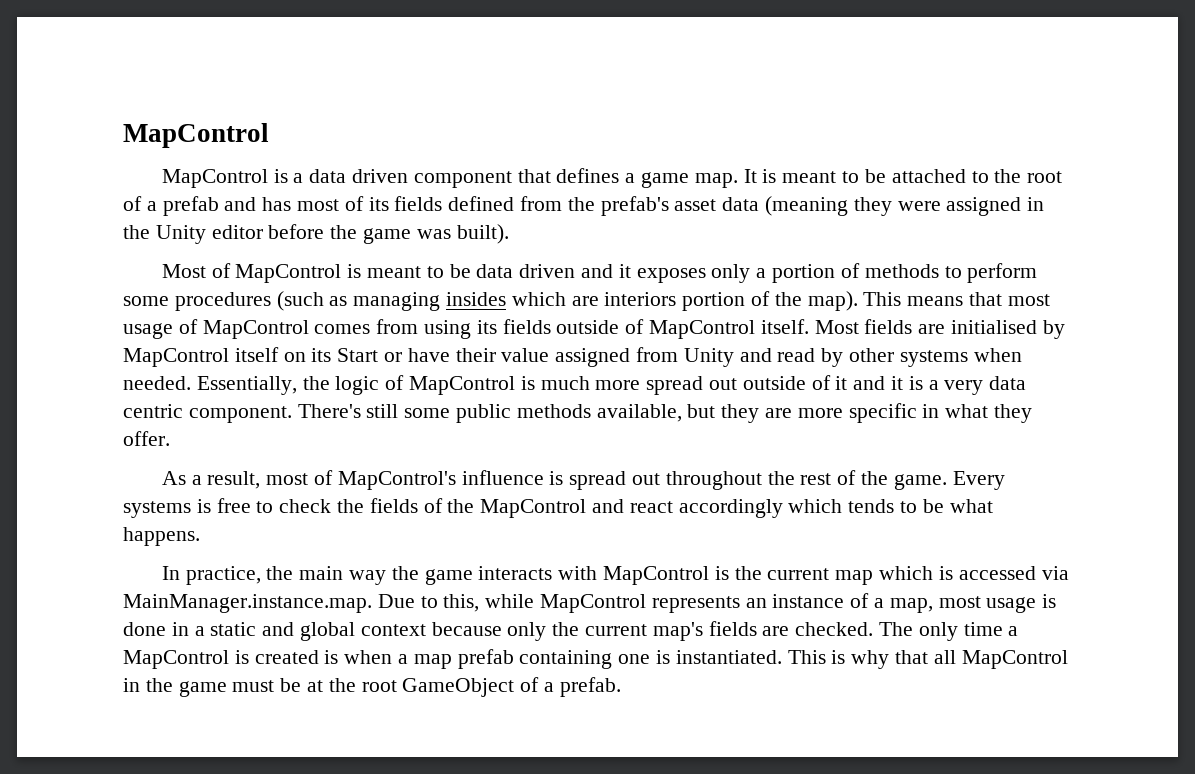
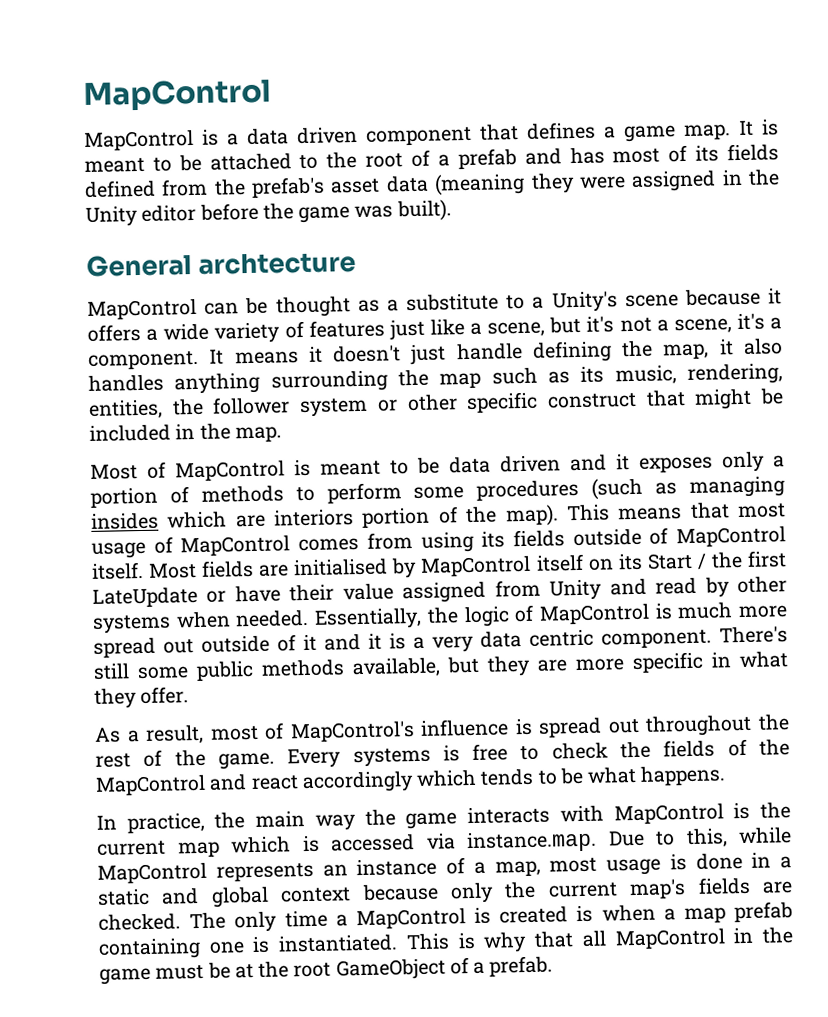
+ General archtecture
+ MapControl can be thought as a substitute to a Unity's scene because it offers a wide variety of features just like a scene, but it's not a scene, it's a component. It means it doesn't just handle defining the map, it also handles anything surrounding the map such as its music, rendering, entities, the follower system or other specific construct that might be included in the map.
- Most fields are initialised by MapControl itself on its Start or have their value assigned from Unity and read by other systems when needed.
+ Most fields are initialised by MapControl itself on its Start / the first LateUpdate or have their value assigned from Unity and read by other systems when needed.
- In practice, the main way the game interacts with MapControl is the current map which is accessed via MainManager.instance.map. Due to this, while MapControl represents an instance of a map, most usage is done in a static and global context because only the current map's fields are checked.
+ In practice, the main way the game interacts with MapControl is the current map which is accessed via instance.map. Due to this, while MapControl represents an instance of a map, most usage is done in a static and global context because only the current map's fields are checked.

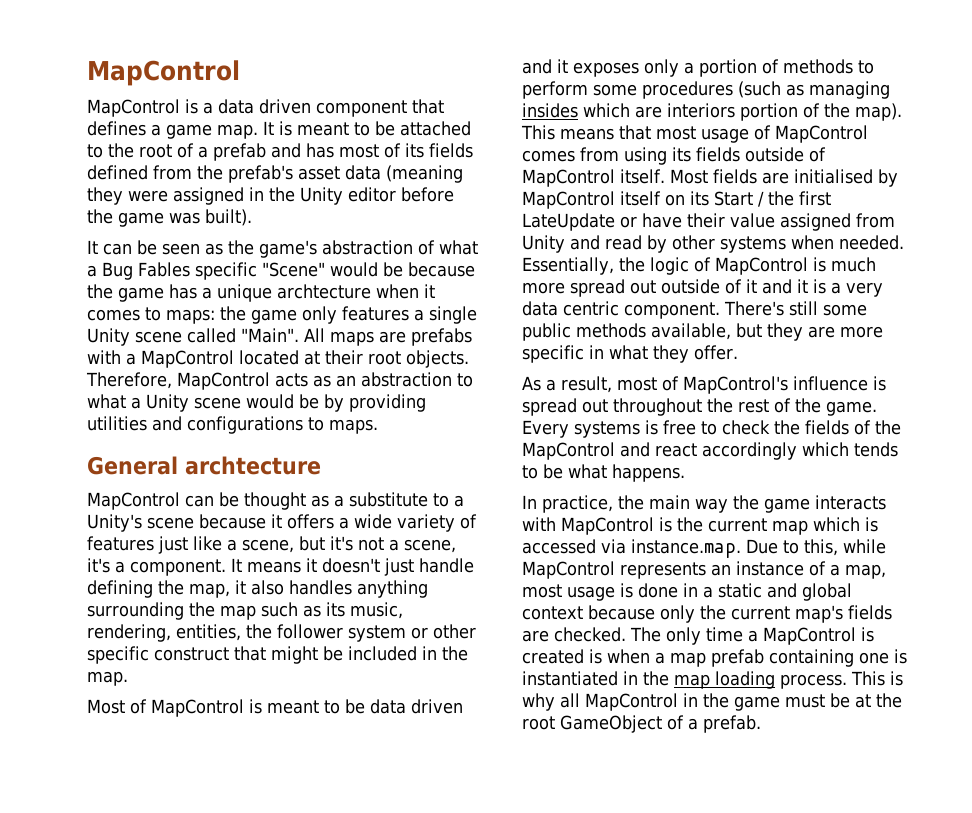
+ It can be seen as the game's abstraction of what a Bug Fables specific "Scene" would be because the game has a unique archtecture when it comes to maps: the game only features a single Unity scene called "Main". All maps are prefabs with a MapControl located at their root objects. Therefore, MapControl acts as an abstraction to what a Unity scene would be by providing utilities and configurations to maps.
- The only time a MapControl is created is when a map prefab containing one is instantiated.
+ The only time a MapControl is created is when a map prefab containing one is instantiated in the map loading process.
- This is why that all MapControl in the game must be at the root GameObject of a prefab.
+ This is why all MapControl in the game must be at the root GameObject of a prefab.

